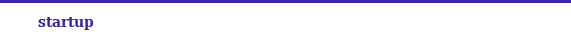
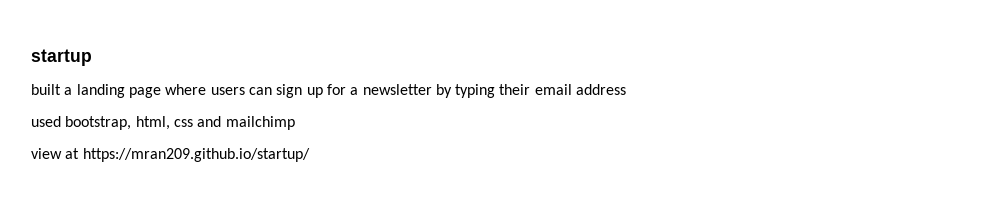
+ built a landing page where users can sign up for a newsletter by typing their email address
+ used bootstrap, html, css and mailchimp
+ view at https://mran209.github.io/startup/

